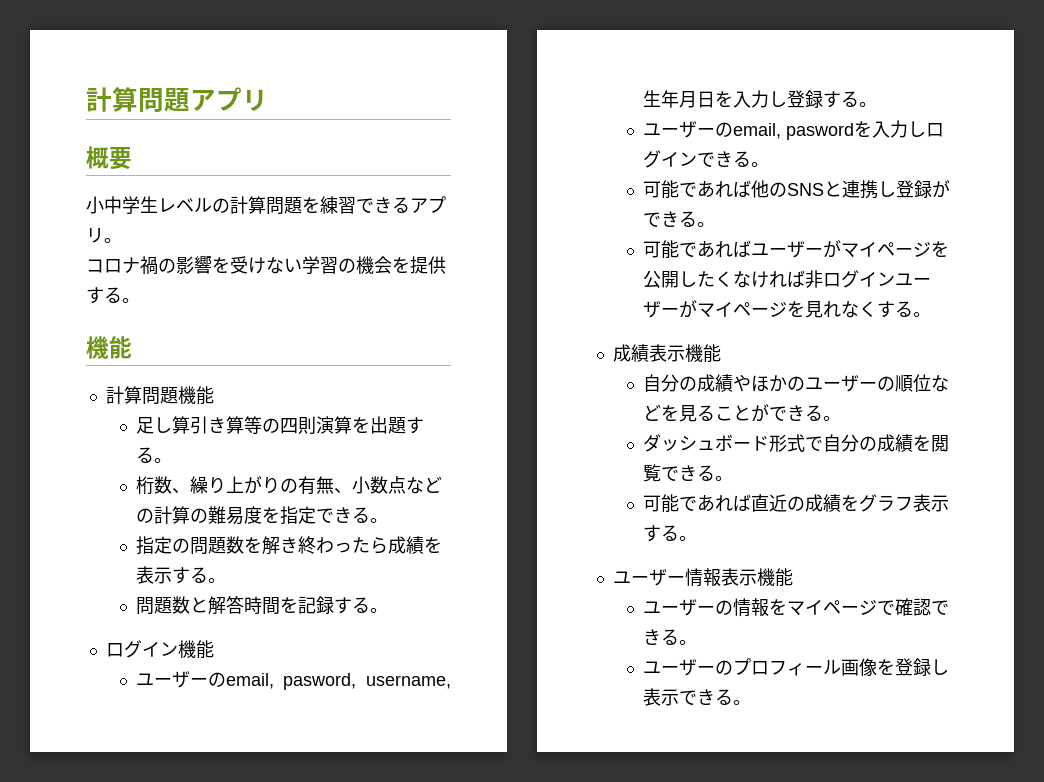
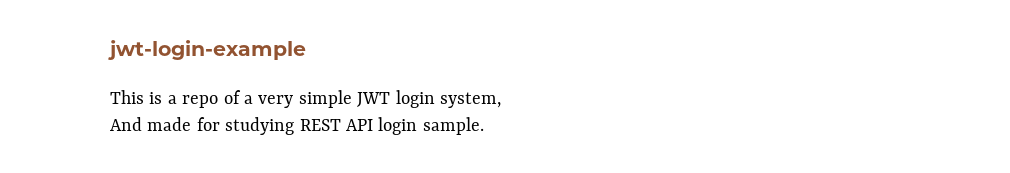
- 計算問題アプリ
- 概要
- 小中学生レベルの計算問題を練習できるアプリ。
- コロナ禍の影響を受けない学習の機会を提供する。
- 機能
- 計算問題機能
- 足し算引き算等の四則演算を出題する。
- 桁数、繰り上がりの有無、小数点などの計算の難易度を指定できる。
- 指定の問題数を解き終わったら成績を表示する。
- 問題数と解答時間を記録する。
- ログイン機能
- ユーザーのemail, pasword, username,生年月日を入力し登録する。
- ユーザーのemail, paswordを入力しログインできる。
- 可能であれば他のSNSと連携し登録ができる。
- 可能であればユーザーがマイページを公開したくなければ非ログインユーザーがマイページを見れなくする。
- 成績表示機能
- 自分の成績やほかのユーザーの順位などを見ることができる。
- ダッシュボード形式で自分の成績を閲覧できる。
- 可能であれば直近の成績をグラフ表示する。
- ユーザー情報表示機能
- ユーザーの情報をマイページで確認できる。
- ユーザーのプロフィール画像を登録し表示できる。
+ jwt-login-example
+ This is a repo of a very simple JWT login system,
+ And made for studying REST API login sample.

